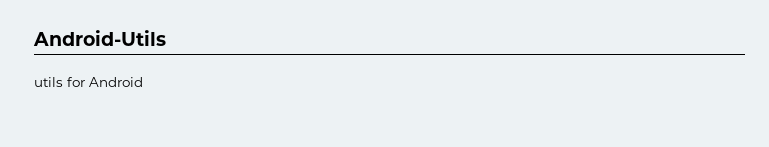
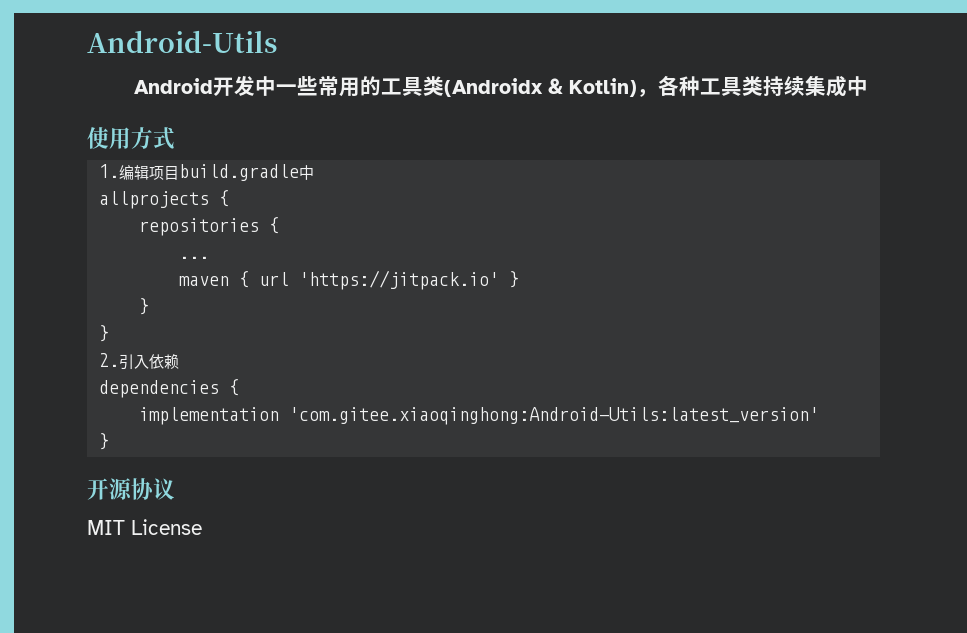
- utils for Android
+ Android开发中一些常用的工具类(Androidx & Kotlin)，各种工具类持续集成中
+ 使用方式
+ 1.编辑项目build.gradle中
+ allprojects {
+ repositories {
+ ...
+ maven { url 'https://jitpack.io' }
+ }
+ }
+ 2.引入依赖
+ dependencies {
+ implementation 'com.gitee.xiaoqinghong:Android-Utils:latest_version'
+ }
+ 开源协议
+ MIT License

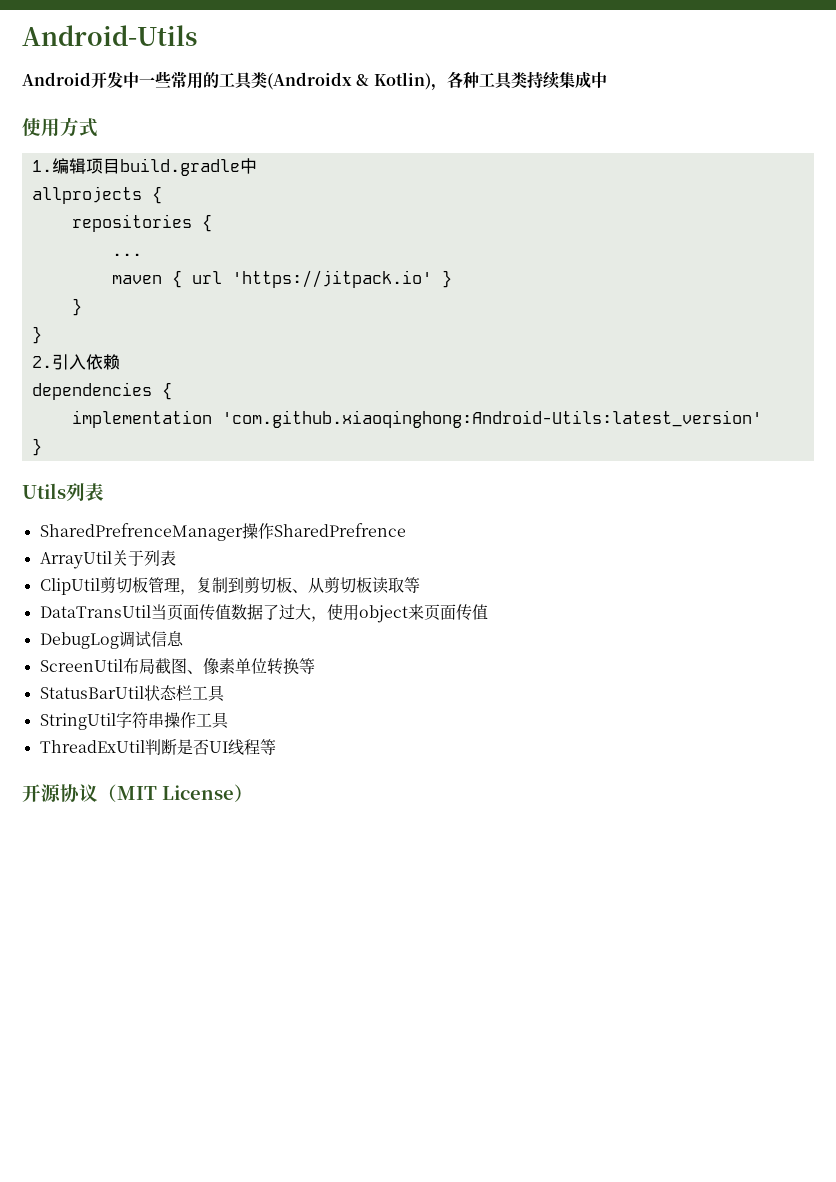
- implementation 'com.gitee.xiaoqinghong:Android-Utils:latest_version'
+ implementation 'com.github.xiaoqinghong:Android-Utils:latest_version'
  }
+ Utils列表
+ SharedPrefrenceManager操作SharedPrefrence
+ ArrayUtil关于列表
+ ClipUtil剪切板管理，复制到剪切板、从剪切板读取等
+ DataTransUtil当页面传值数据了过大，使用object来页面传值
+ DebugLog调试信息
+ ScreenUtil布局截图、像素单位转换等
+ StatusBarUtil状态栏工具
+ StringUtil字符串操作工具
+ ThreadExUtil判断是否UI线程等
- 开源协议
- MIT License
+ 开源协议（MIT License）

